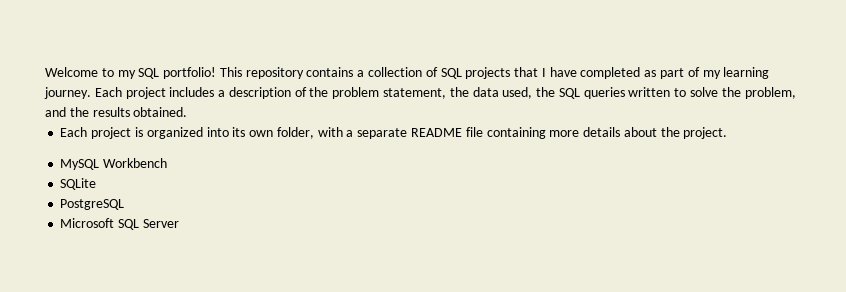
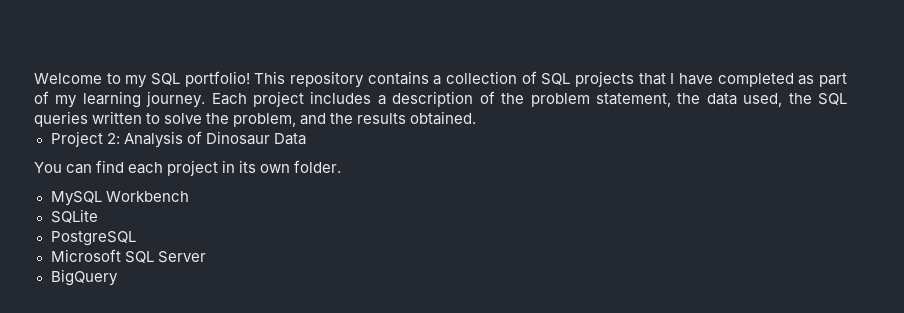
- Each project is organized into its own folder, with a separate README file containing more details about the project.
+ Project 2: Analysis of Dinosaur Data
+ You can find each project in its own folder.
+ BigQuery

